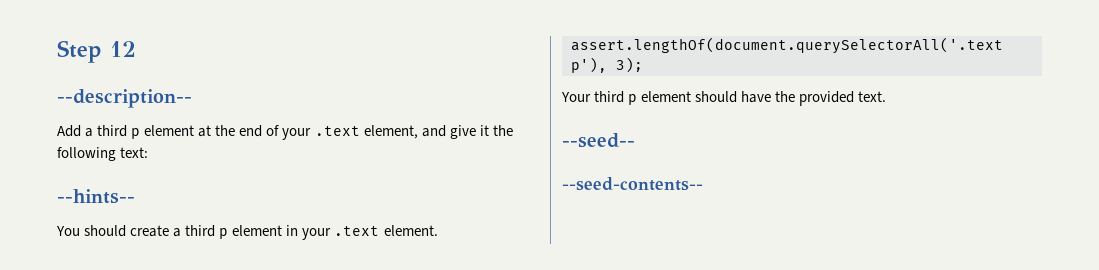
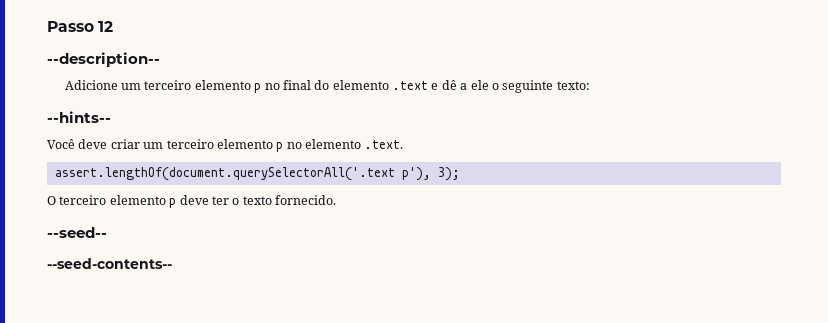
- Step 12
+ Passo 12
- Add a third p element at the end of your .text element, and give it the following text:
+ Adicione um terceiro elemento p no final do elemento .text e dê a ele o seguinte texto:
  --hints--
- You should create a third p element in your .text element.
+ Você deve criar um terceiro elemento p no elemento .text.
  assert.lengthOf(document.querySelectorAll('.text p'), 3);
- Your third p element should have the provided text.
+ O terceiro elemento p deve ter o texto fornecido.

